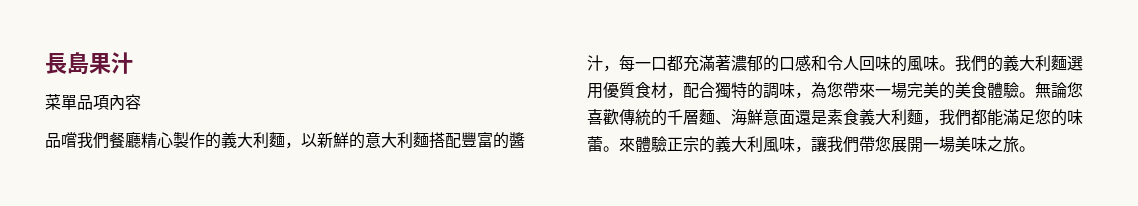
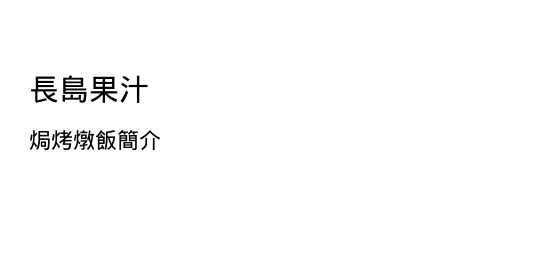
- 菜單品項內容
- 品嚐我們餐廳精心製作的義大利麵，以新鮮的意大利麵搭配豐富的醬汁，每一口都充滿著濃郁的口感和令人回味的風味。我們的義大利麵選用優質食材，配合獨特的調味，為您帶來一場完美的美食體驗。無論您喜歡傳統的千層麵、海鮮意面還是素食義大利麵，我們都能滿足您的味蕾。來體驗正宗的義大利風味，讓我們帶您展開一場美味之旅。
+ 焗烤燉飯簡介

